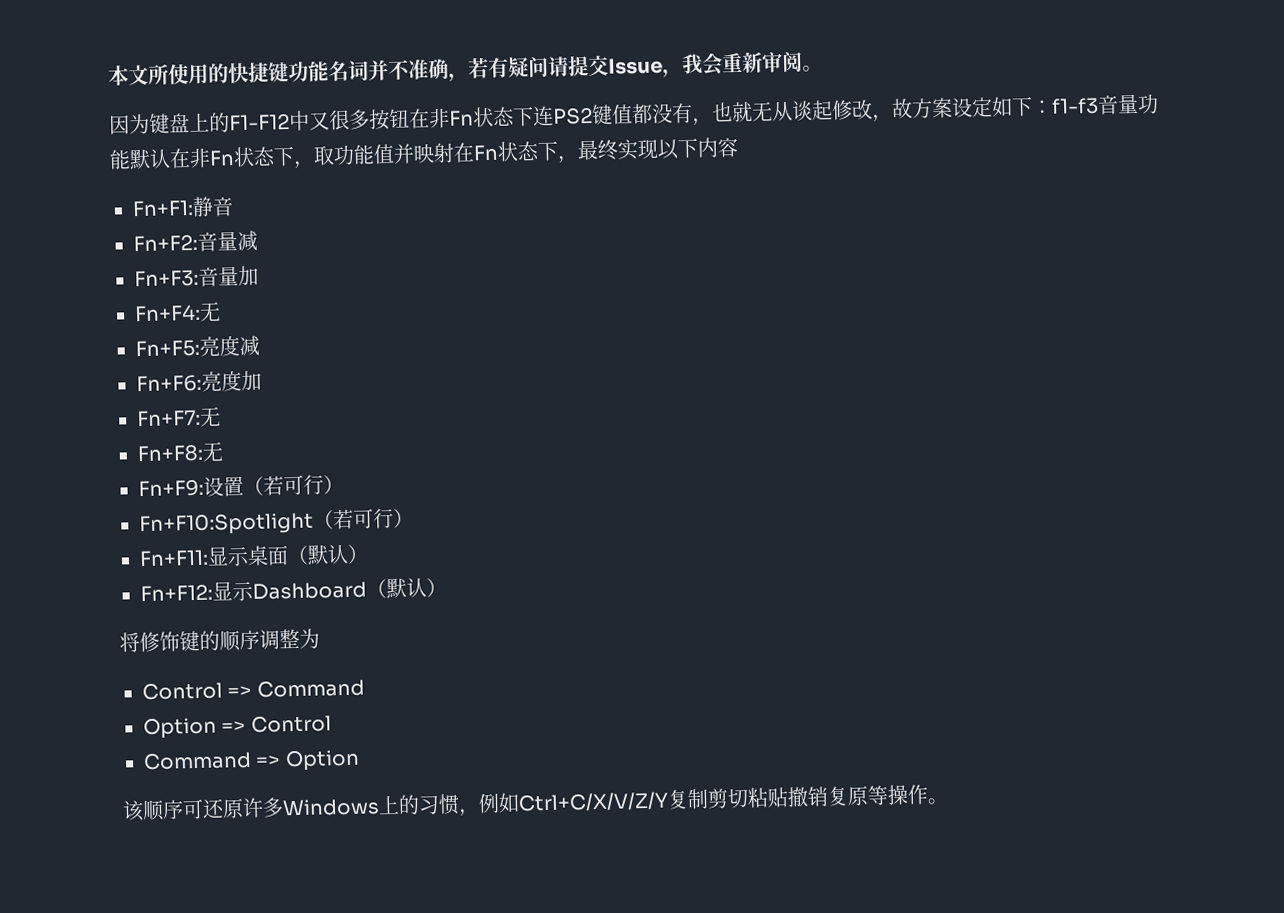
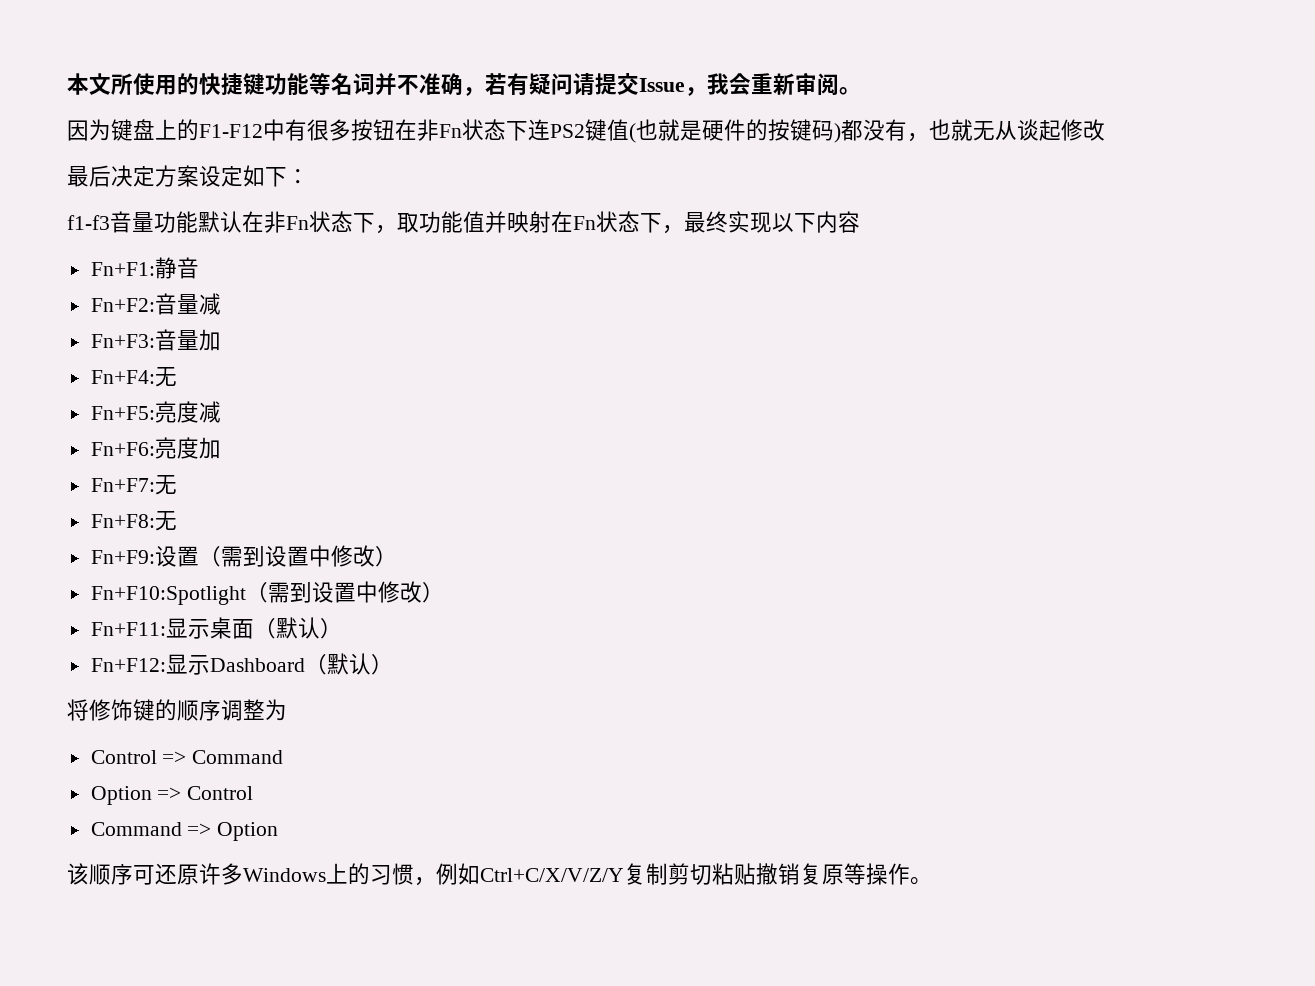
- 本文所使用的快捷键功能名词并不准确，若有疑问请提交Issue，我会重新审阅。
+ 本文所使用的快捷键功能等名词并不准确，若有疑问请提交Issue，我会重新审阅。
- 因为键盘上的F1-F12中又很多按钮在非Fn状态下连PS2键值都没有，也就无从谈起修改，故方案设定如下：f1-f3音量功能默认在非Fn状态下，取功能值并映射在Fn状态下，最终实现以下内容
+ 因为键盘上的F1-F12中有很多按钮在非Fn状态下连PS2键值(也就是硬件的按键码)都没有，也就无从谈起修改
+ 最后决定方案设定如下：
+ f1-f3音量功能默认在非Fn状态下，取功能值并映射在Fn状态下，最终实现以下内容
- Fn+F9:设置（若可行）
+ Fn+F9:设置（需到设置中修改）
- Fn+F10:Spotlight（若可行）
+ Fn+F10:Spotlight（需到设置中修改）

